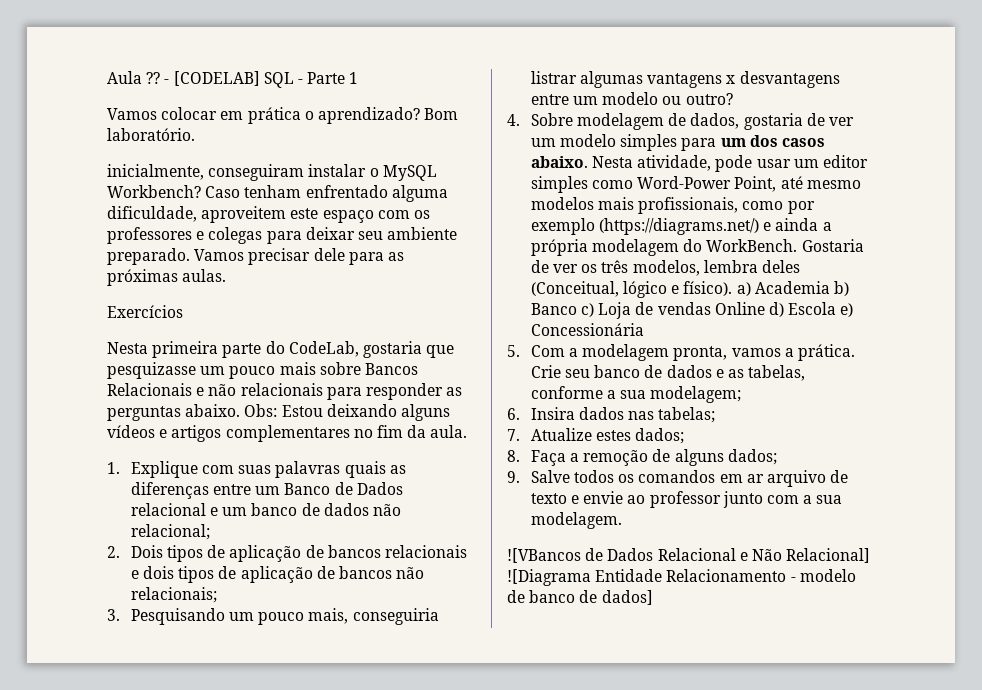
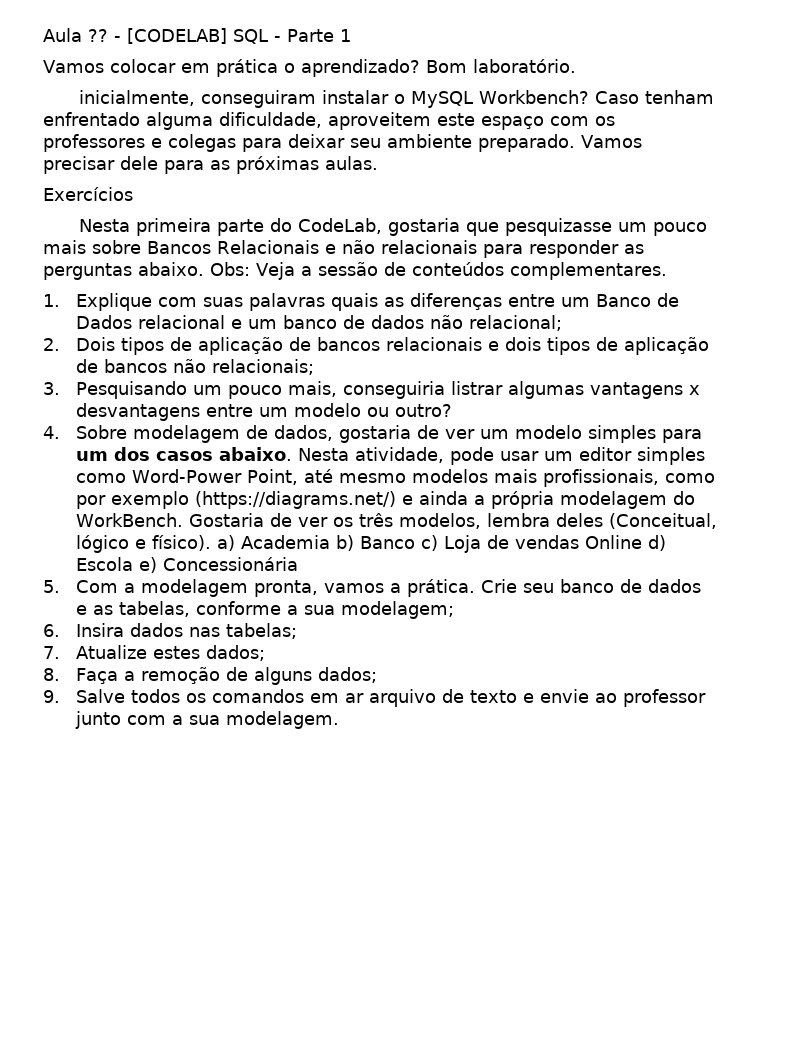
- Obs: Estou deixando alguns vídeos e artigos complementares no fim da aula.
+ Obs: Veja a sessão de conteúdos complementares.
- ![VBancos de Dados Relacional e Não Relacional] ![Diagrama Entidade Relacionamento - modelo de banco de dados]

